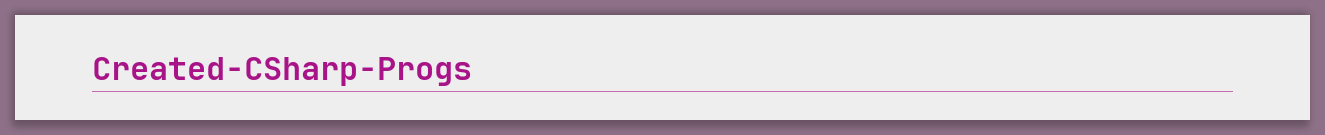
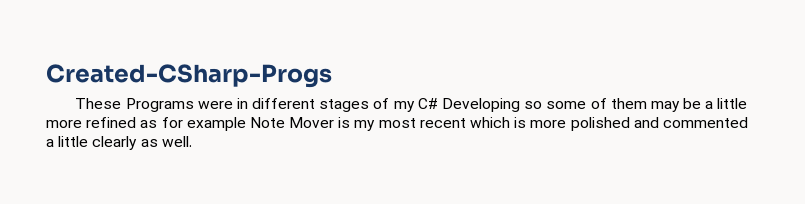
+ These Programs were in different stages of my C# Developing so some of them may be a little more refined as for example Note Mover is my most recent which is more polished and commented a little clearly as well.

